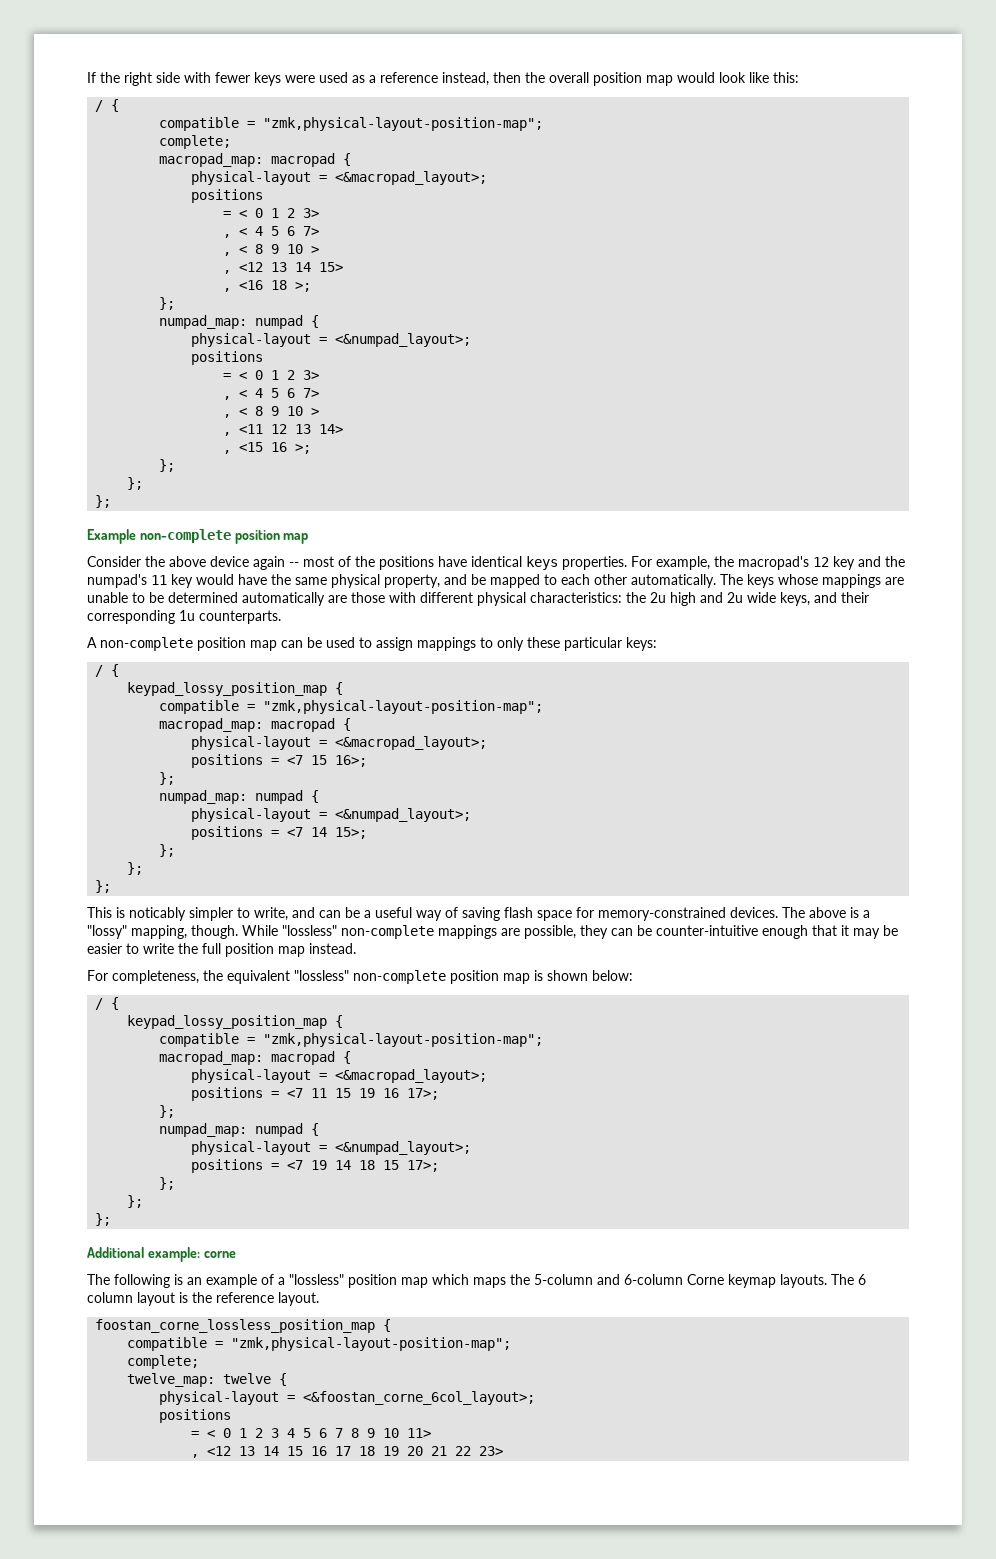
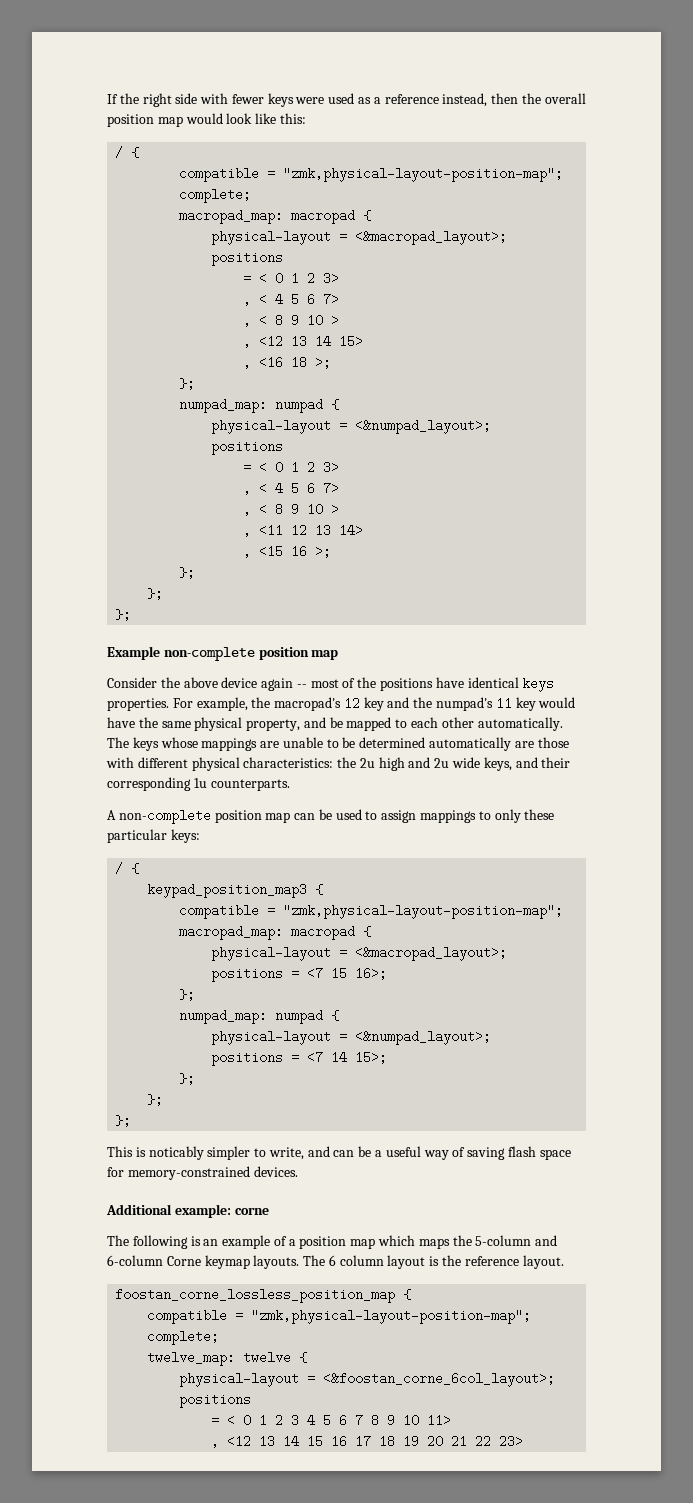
  A non-complete position map can be used to assign mappings to only these particular keys:
  / {
- keypad_lossy_position_map {
+ keypad_position_map3 {
- The above is a "lossy" mapping, though. While "lossless" non-complete mappings are possible, they can be counter-intuitive enough that it may be easier to write the full position map instead.
- For completeness, the equivalent "lossless" non-complete position map is shown below:
- / {
- keypad_lossy_position_map {
- compatible = "zmk,physical-layout-position-map";
- macropad_map: macropad {
- physical-layout = <&macropad_layout>;
- positions = <7 11 15 19 16 17>;
- };
- numpad_map: numpad {
- physical-layout = <&numpad_layout>;
- positions = <7 19 14 18 15 17>;
- };
- };
- };
- The following is an example of a "lossless" position map which maps the 5-column and 6-column Corne keymap layouts.
+ The following is an example of a position map which maps the 5-column and 6-column Corne keymap layouts.

